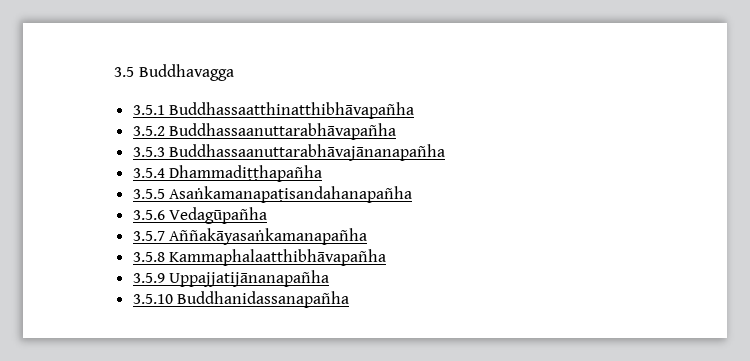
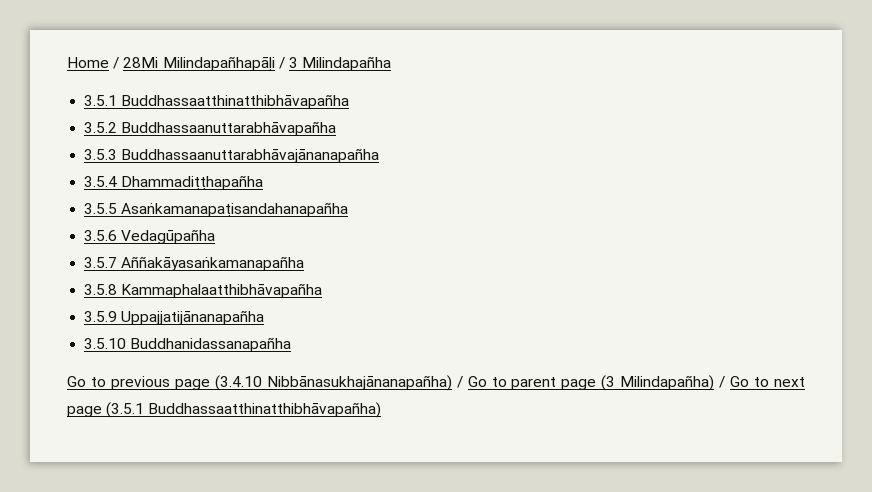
- 3.5 Buddhavagga
+ Home / 28Mi Milindapañhapāḷi / 3 Milindapañha
+ Go to previous page (3.4.10 Nibbānasukhajānanapañha) / Go to parent page (3 Milindapañha) / Go to next page (3.5.1 Buddhassaatthinatthibhāvapañha)

